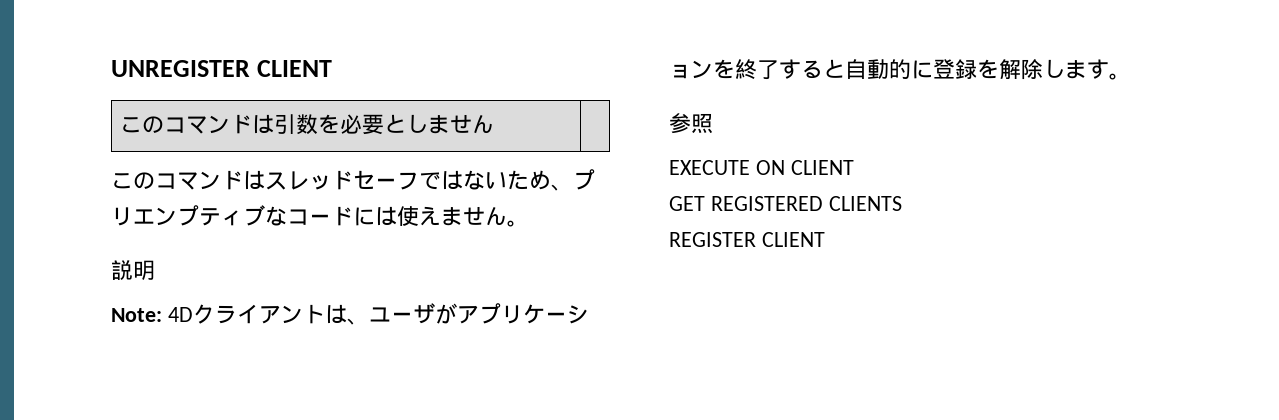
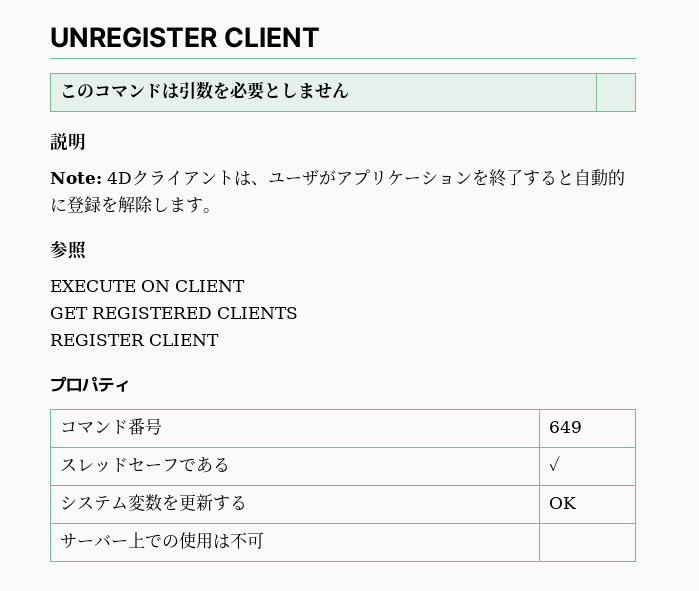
- このコマンドはスレッドセーフではないため、プリエンプティブなコードには使えません。
+ プロパティ
+ コマンド番号 | 649
+ スレッドセーフである | ✓
+ システム変数を更新する | OK
+ サーバー上での使用は不可 |

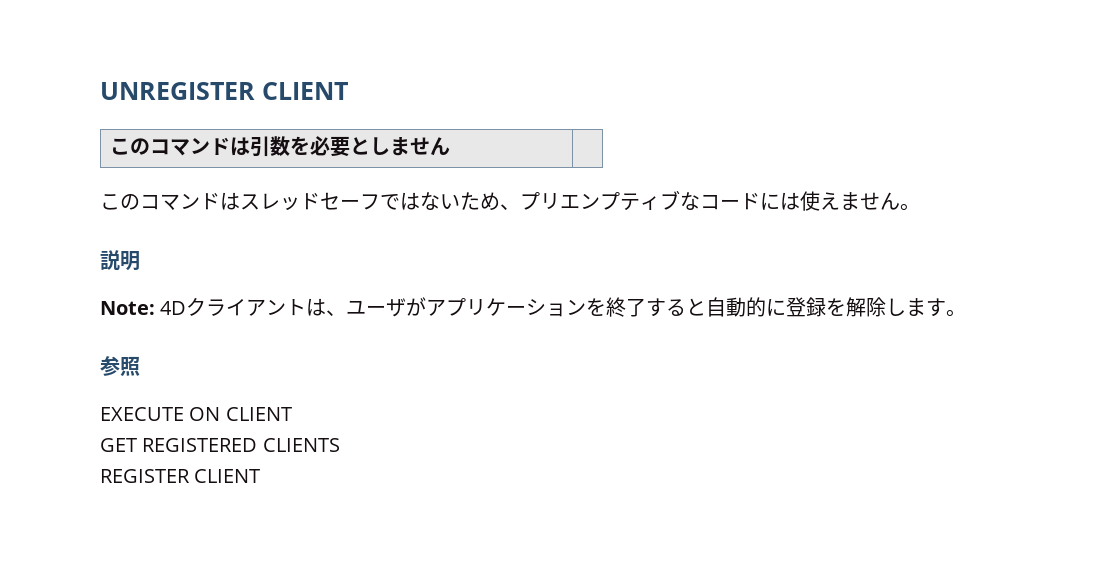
+ このコマンドはスレッドセーフではないため、プリエンプティブなコードには使えません。
- プロパティ
- コマンド番号 | 649
- スレッドセーフである | ✓
- システム変数を更新する | OK
- サーバー上での使用は不可 |

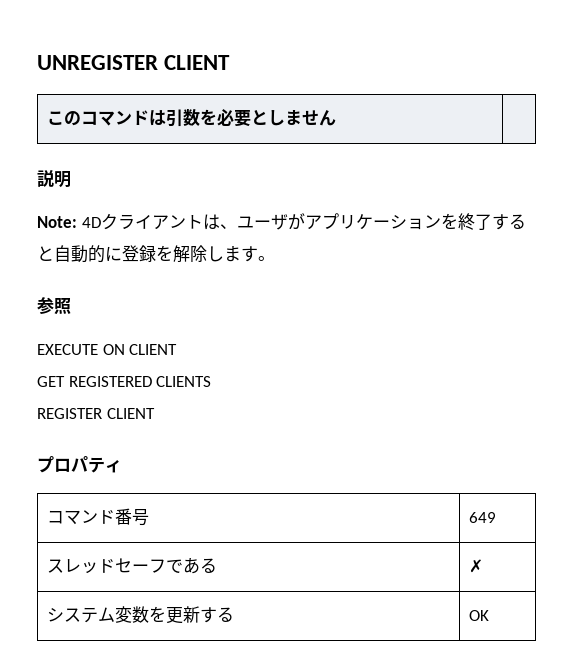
- このコマンドはスレッドセーフではないため、プリエンプティブなコードには使えません。
+ プロパティ
+ コマンド番号 | 649
+ スレッドセーフである | ✗
+ システム変数を更新する | OK

